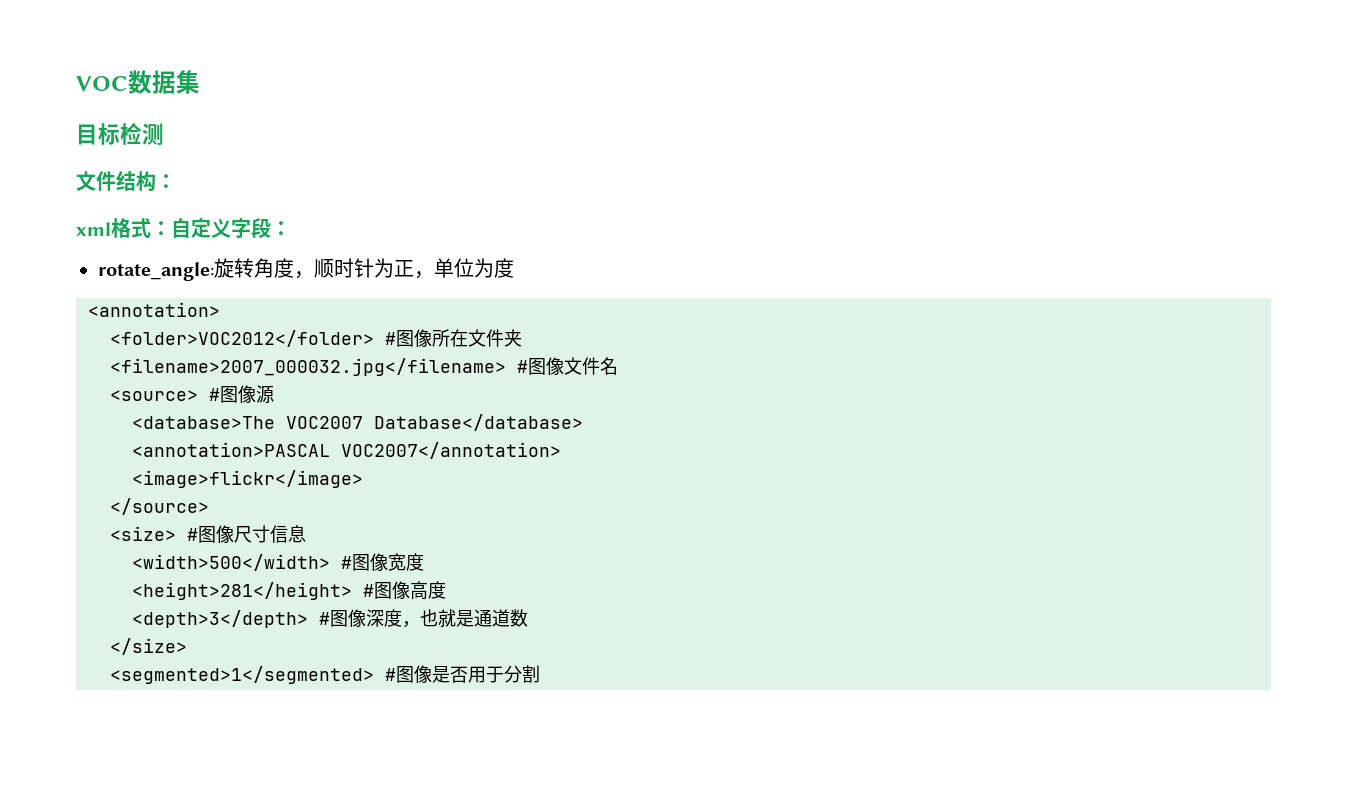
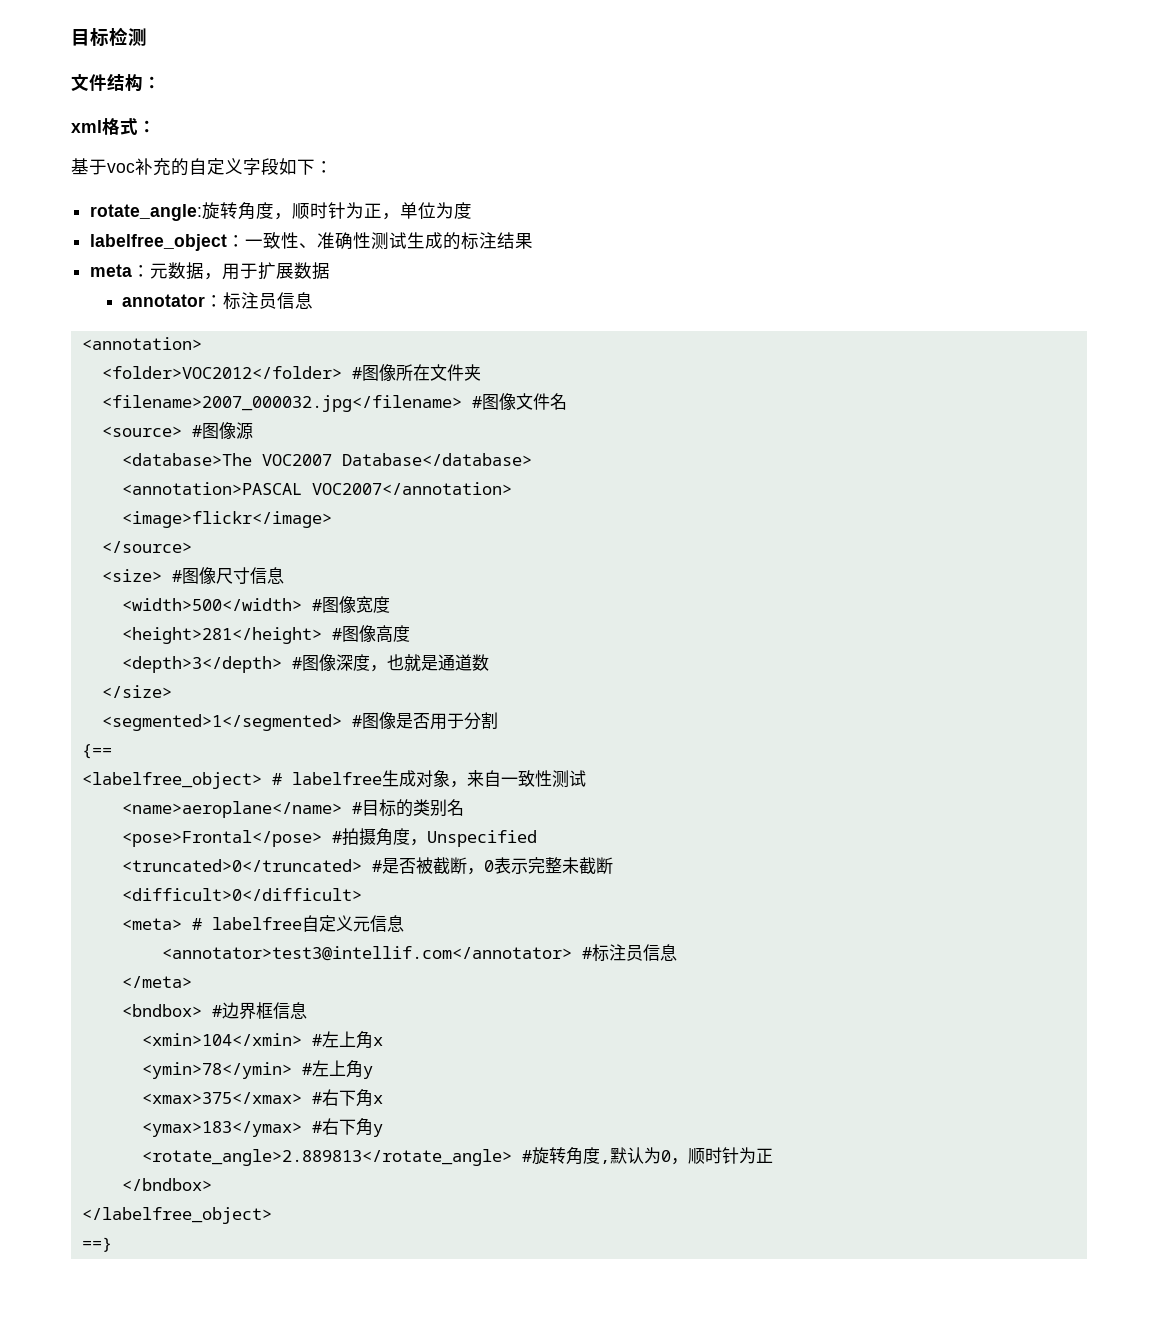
- VOC数据集
- xml格式：自定义字段：
+ xml格式：
+ 基于voc补充的自定义字段如下：
+ labelfree_object：一致性、准确性测试生成的标注结果
+ meta：元数据，用于扩展数据
+ annotator：标注员信息
+ {==
+ <labelfree_object> # labelfree生成对象，来自一致性测试
+ <name>aeroplane</name> #目标的类别名
+ <pose>Frontal</pose> #拍摄角度，Unspecified
+ <truncated>0</truncated> #是否被截断，0表示完整未截断
+ <difficult>0</difficult>
+ <meta> # labelfree自定义元信息
+ <annotator>test3@intellif.com</annotator> #标注员信息
+ </meta>
+ <bndbox> #边界框信息
+ <xmin>104</xmin> #左上角x
+ <ymin>78</ymin> #左上角y
+ <xmax>375</xmax> #右下角x
+ <ymax>183</ymax> #右下角y
+ <rotate_angle>2.889813</rotate_angle> #旋转角度,默认为0，顺时针为正
+ </bndbox>
+ </labelfree_object>
+ ==}

